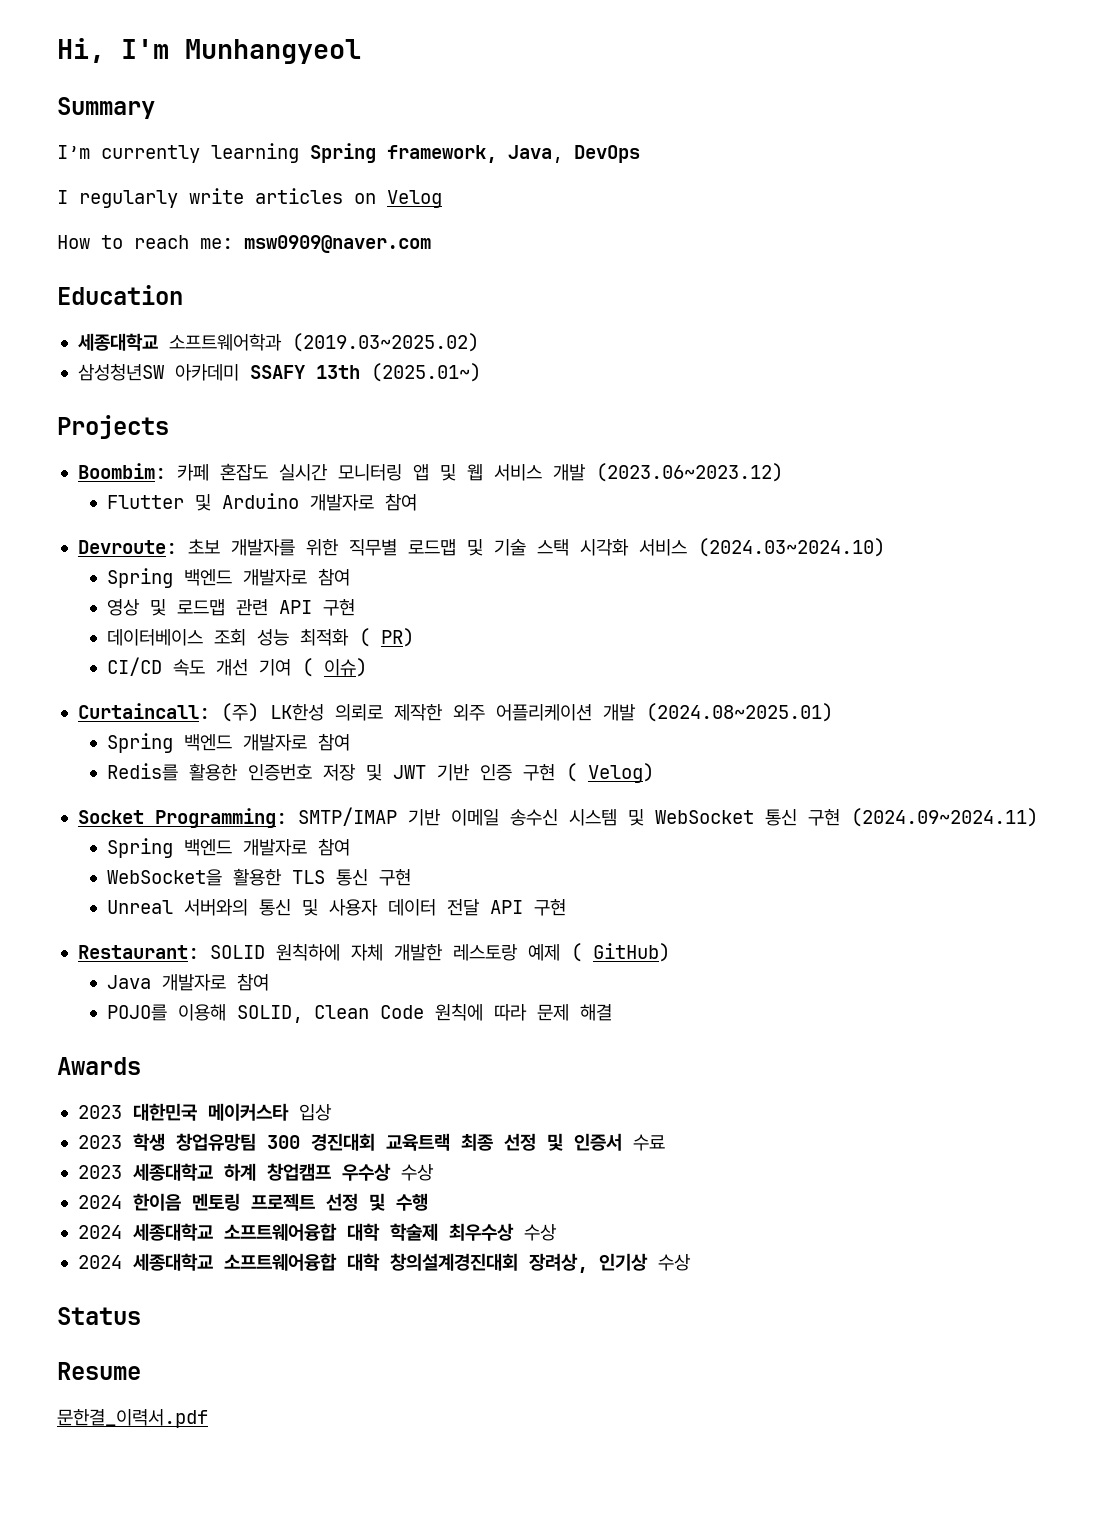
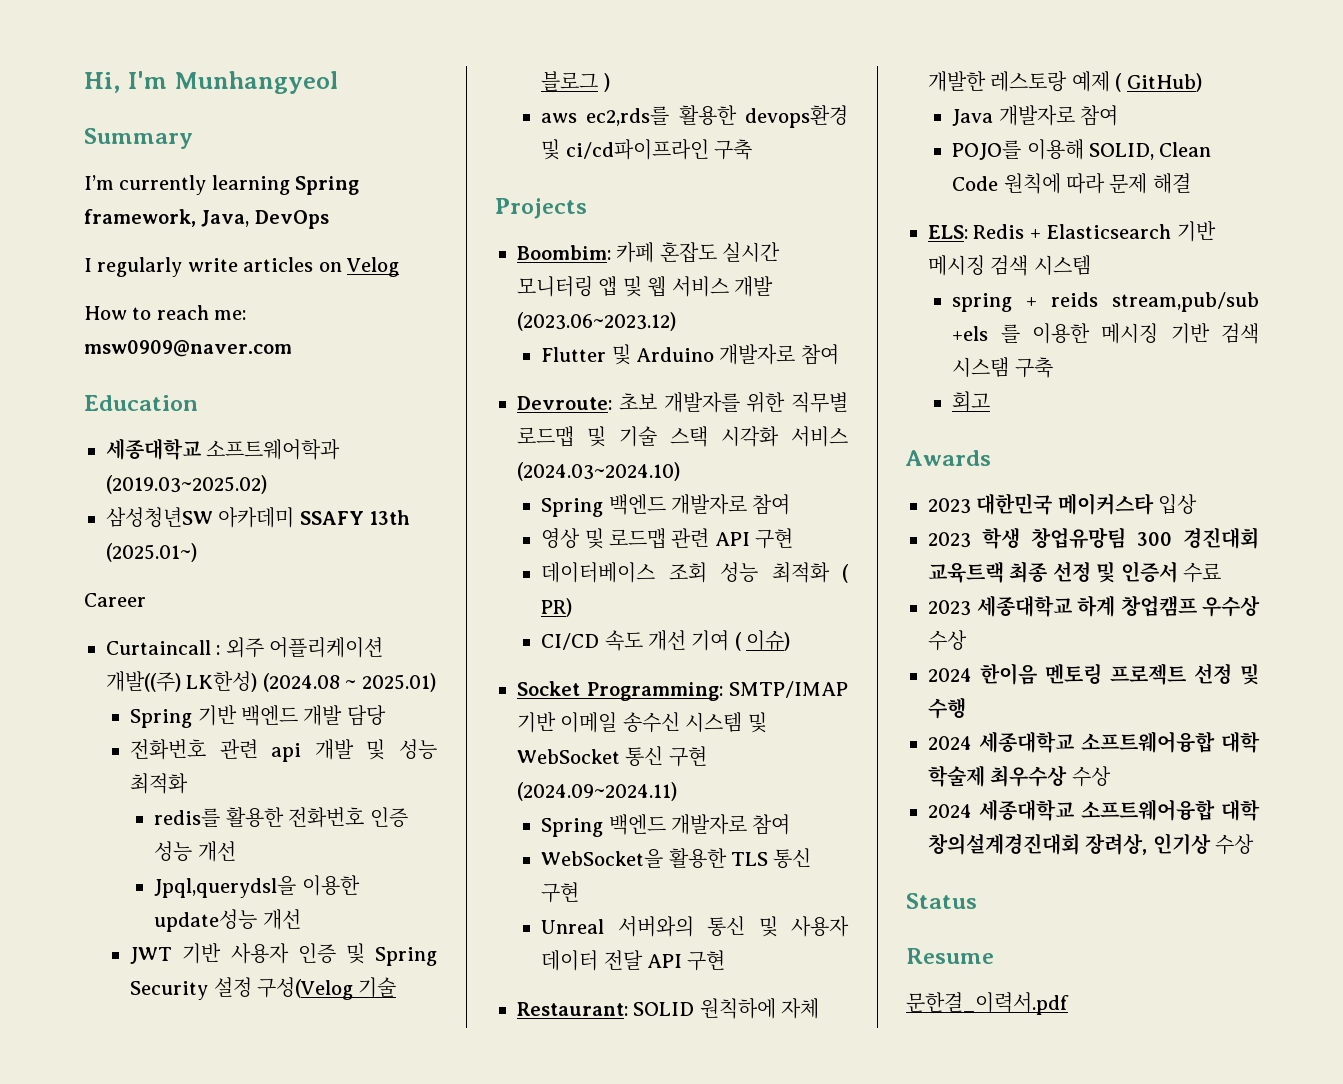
+ Career
+ Curtaincall : 외주 어플리케이션 개발((주) LK한성) (2024.08 ~ 2025.01)
+ Spring 기반 백엔드 개발 담당
+ 전화번호 관련 api 개발 및 성능 최적화
+ redis를 활용한 전화번호 인증 성능 개선
+ Jpql,querydsl을 이용한 update성능 개선
+ JWT 기반 사용자 인증 및 Spring Security 설정 구성(Velog 기술 블로그 )
+ aws ec2,rds를 활용한 devops환경 및 ci/cd파이프라인 구축
- Curtaincall: (주) LK한성 의뢰로 제작한 외주 어플리케이션 개발 (2024.08~2025.01)
- Spring 백엔드 개발자로 참여
- Redis를 활용한 인증번호 저장 및 JWT 기반 인증 구현 ( Velog)
+ ELS: Redis + Elasticsearch 기반 메시징 검색 시스템
+ spring + reids stream,pub/sub +els 를 이용한 메시징 기반 검색 시스탬 구축
+ 회고

